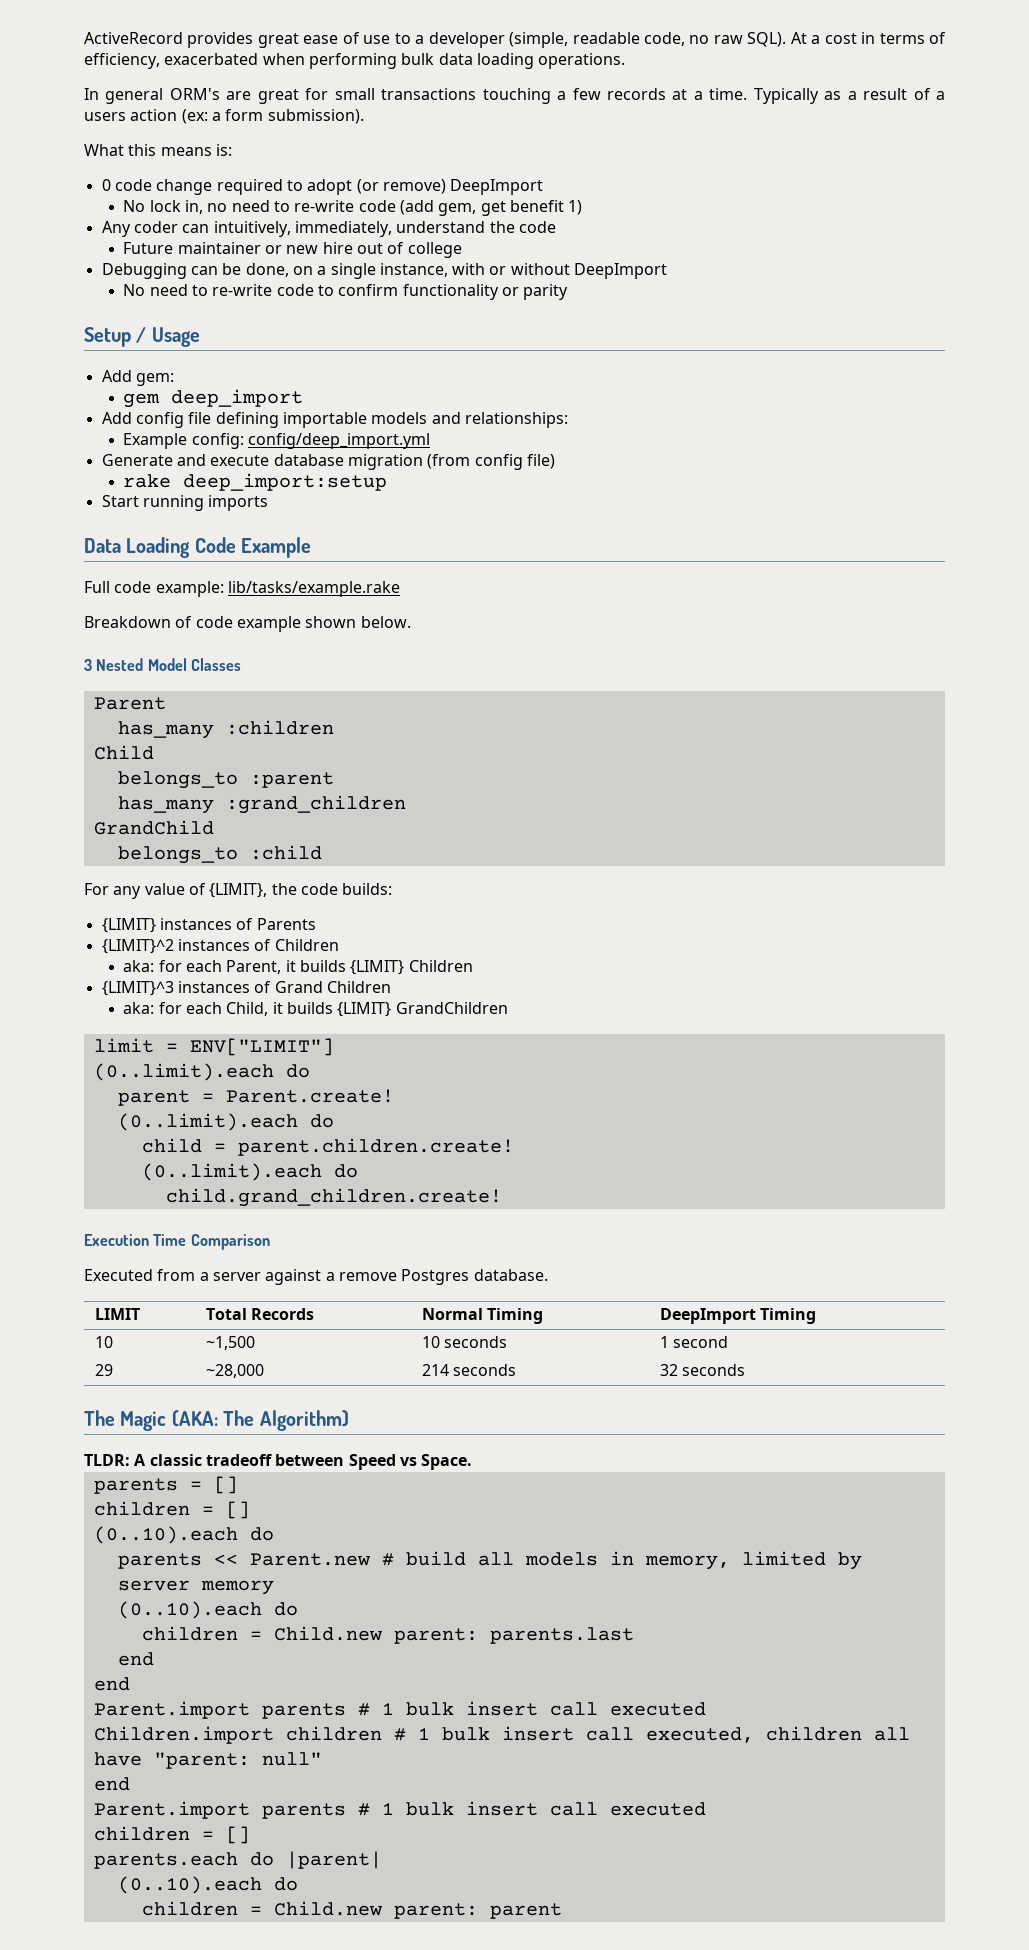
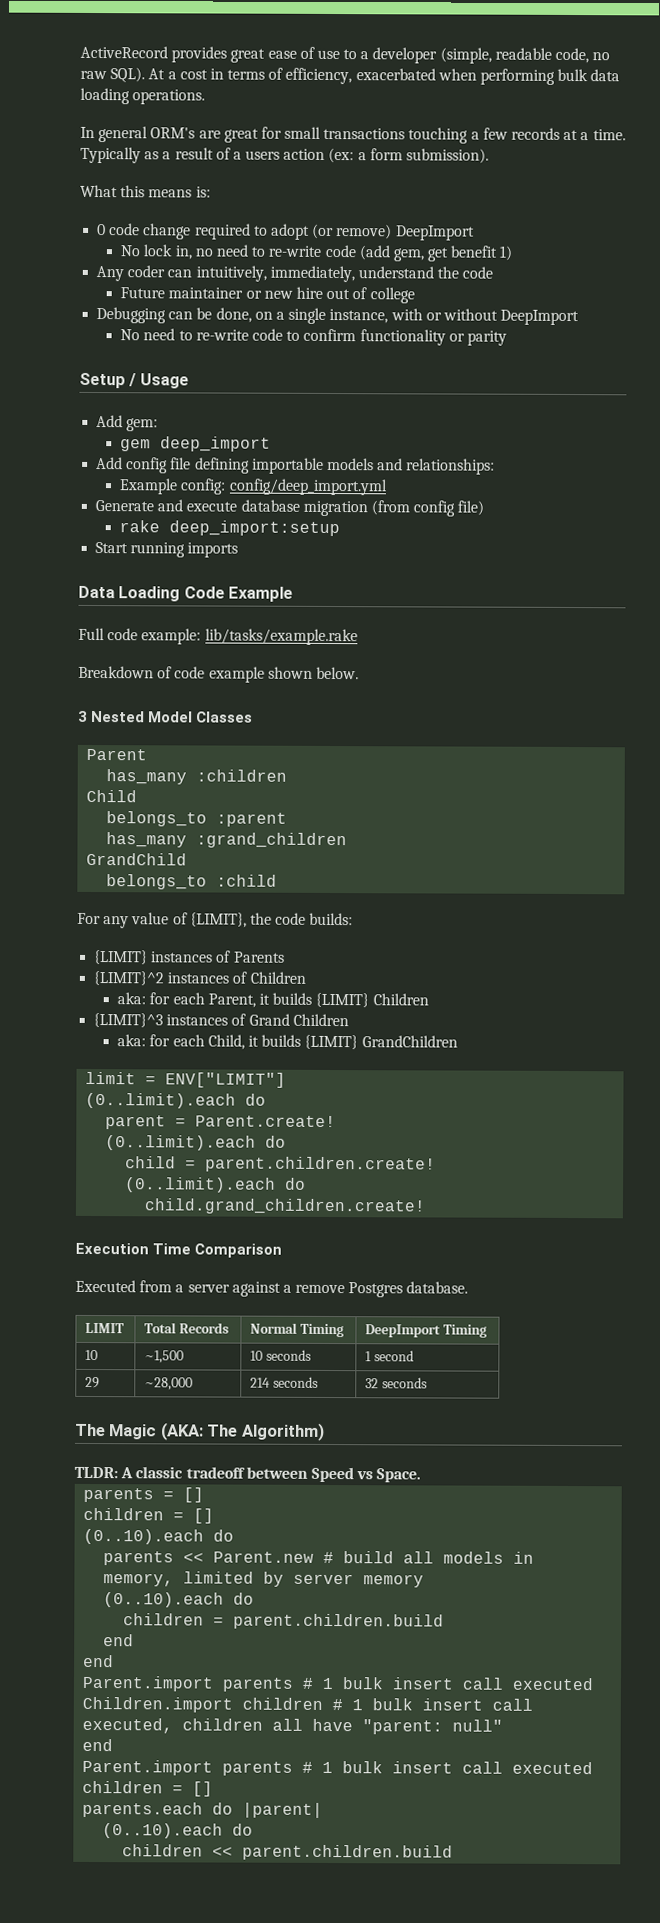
- children = Child.new parent: parents.last
+ children = parent.children.build
- children = Child.new parent: parent
+ children << parent.children.build

